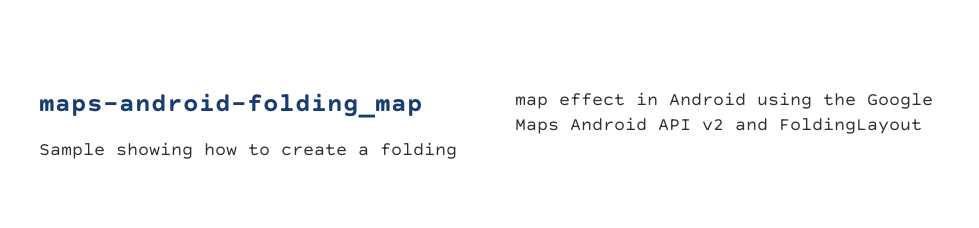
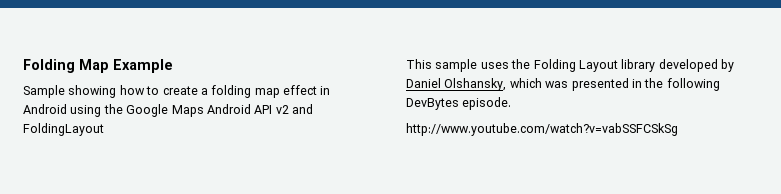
- maps-android-folding_map
+ Folding Map Example
+ This sample uses the Folding Layout library developed by Daniel Olshansky, which was presented in the following DevBytes episode.
+ http://www.youtube.com/watch?v=vabSSFCSkSg

